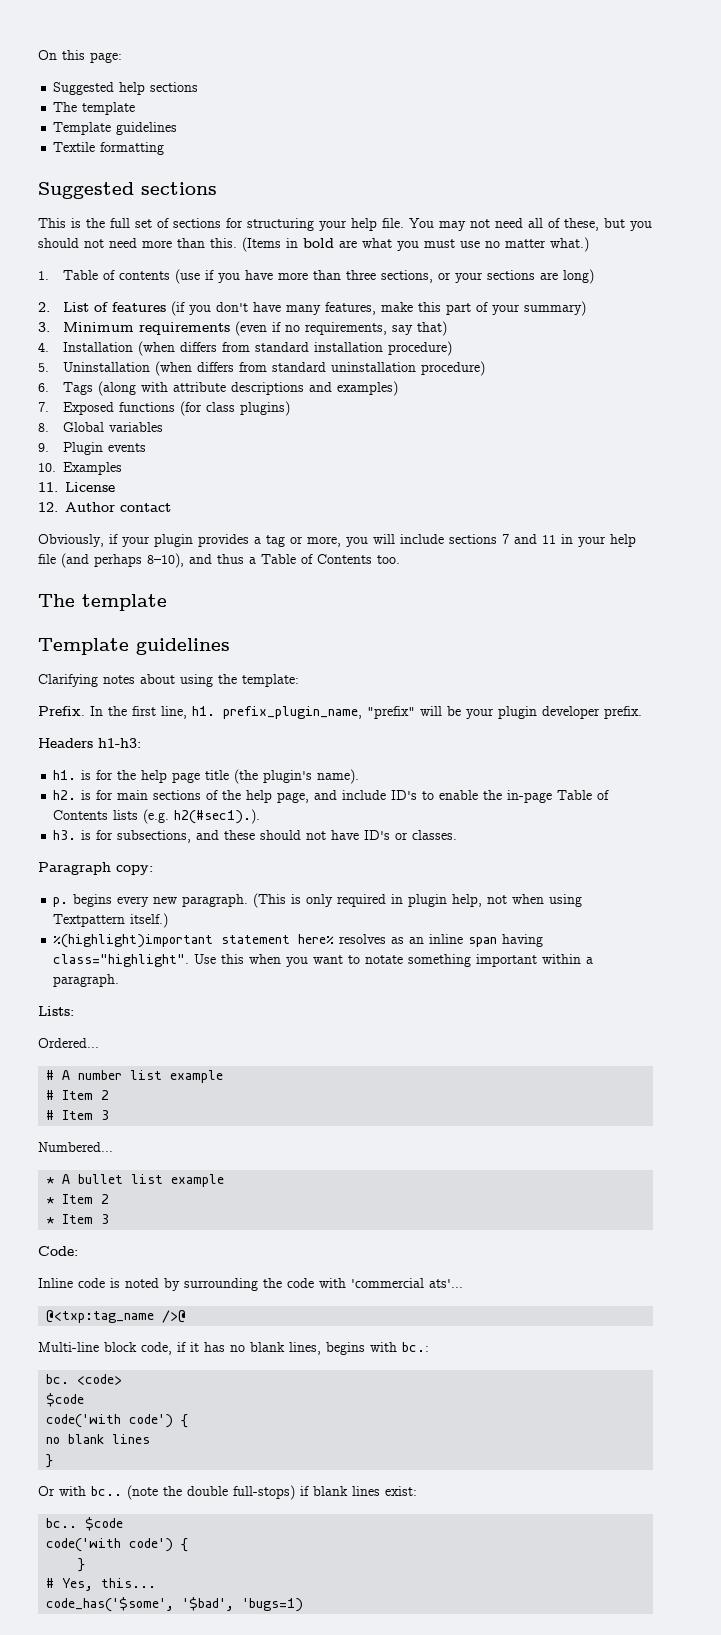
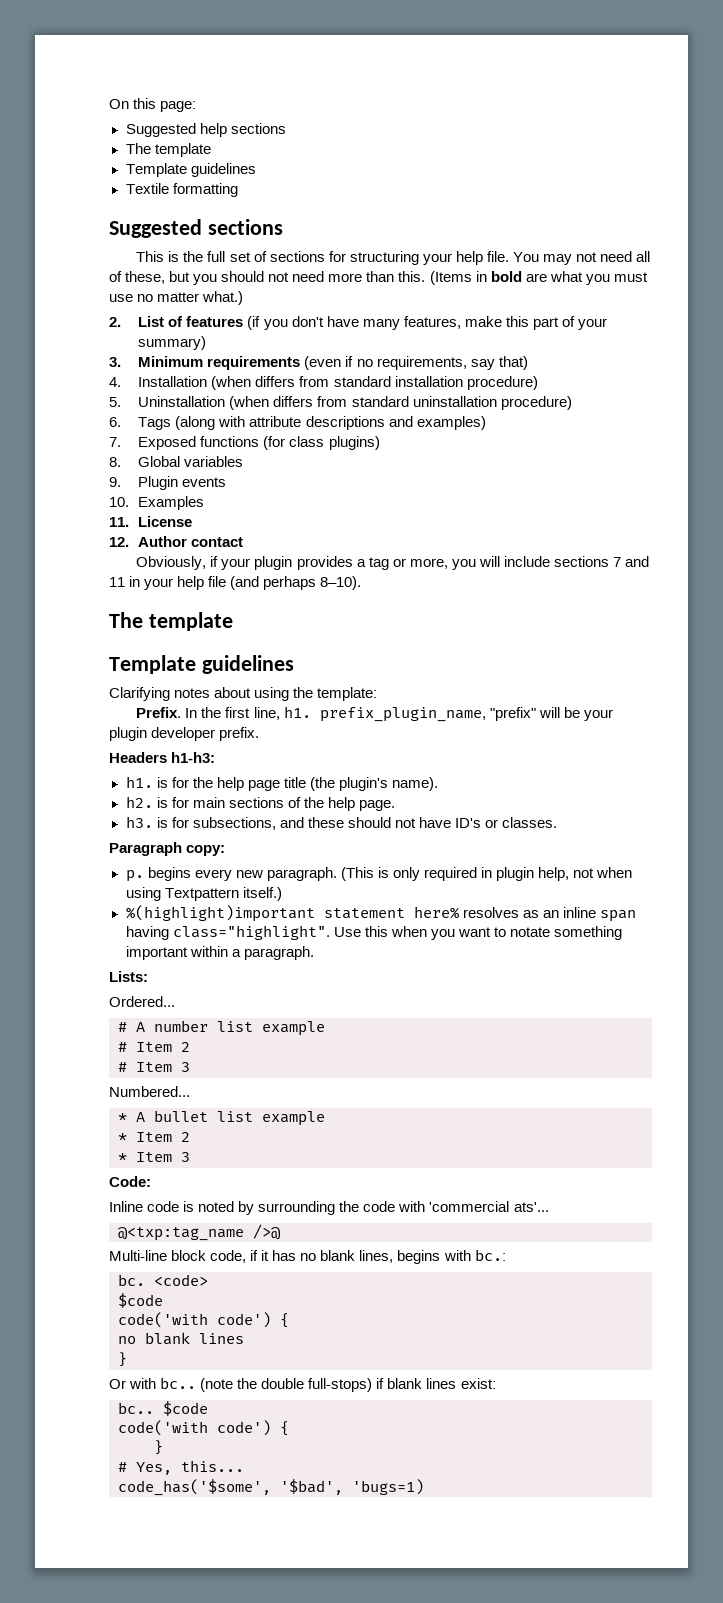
- 1. Table of contents (use if you have more than three sections, or your sections are long)
- Obviously, if your plugin provides a tag or more, you will include sections 7 and 11 in your help file (and perhaps 8–10), and thus a Table of Contents too.
+ Obviously, if your plugin provides a tag or more, you will include sections 7 and 11 in your help file (and perhaps 8–10).
- h2. is for main sections of the help page, and include ID's to enable the in-page Table of Contents lists (e.g. h2(#sec1).).
+ h2. is for main sections of the help page.

